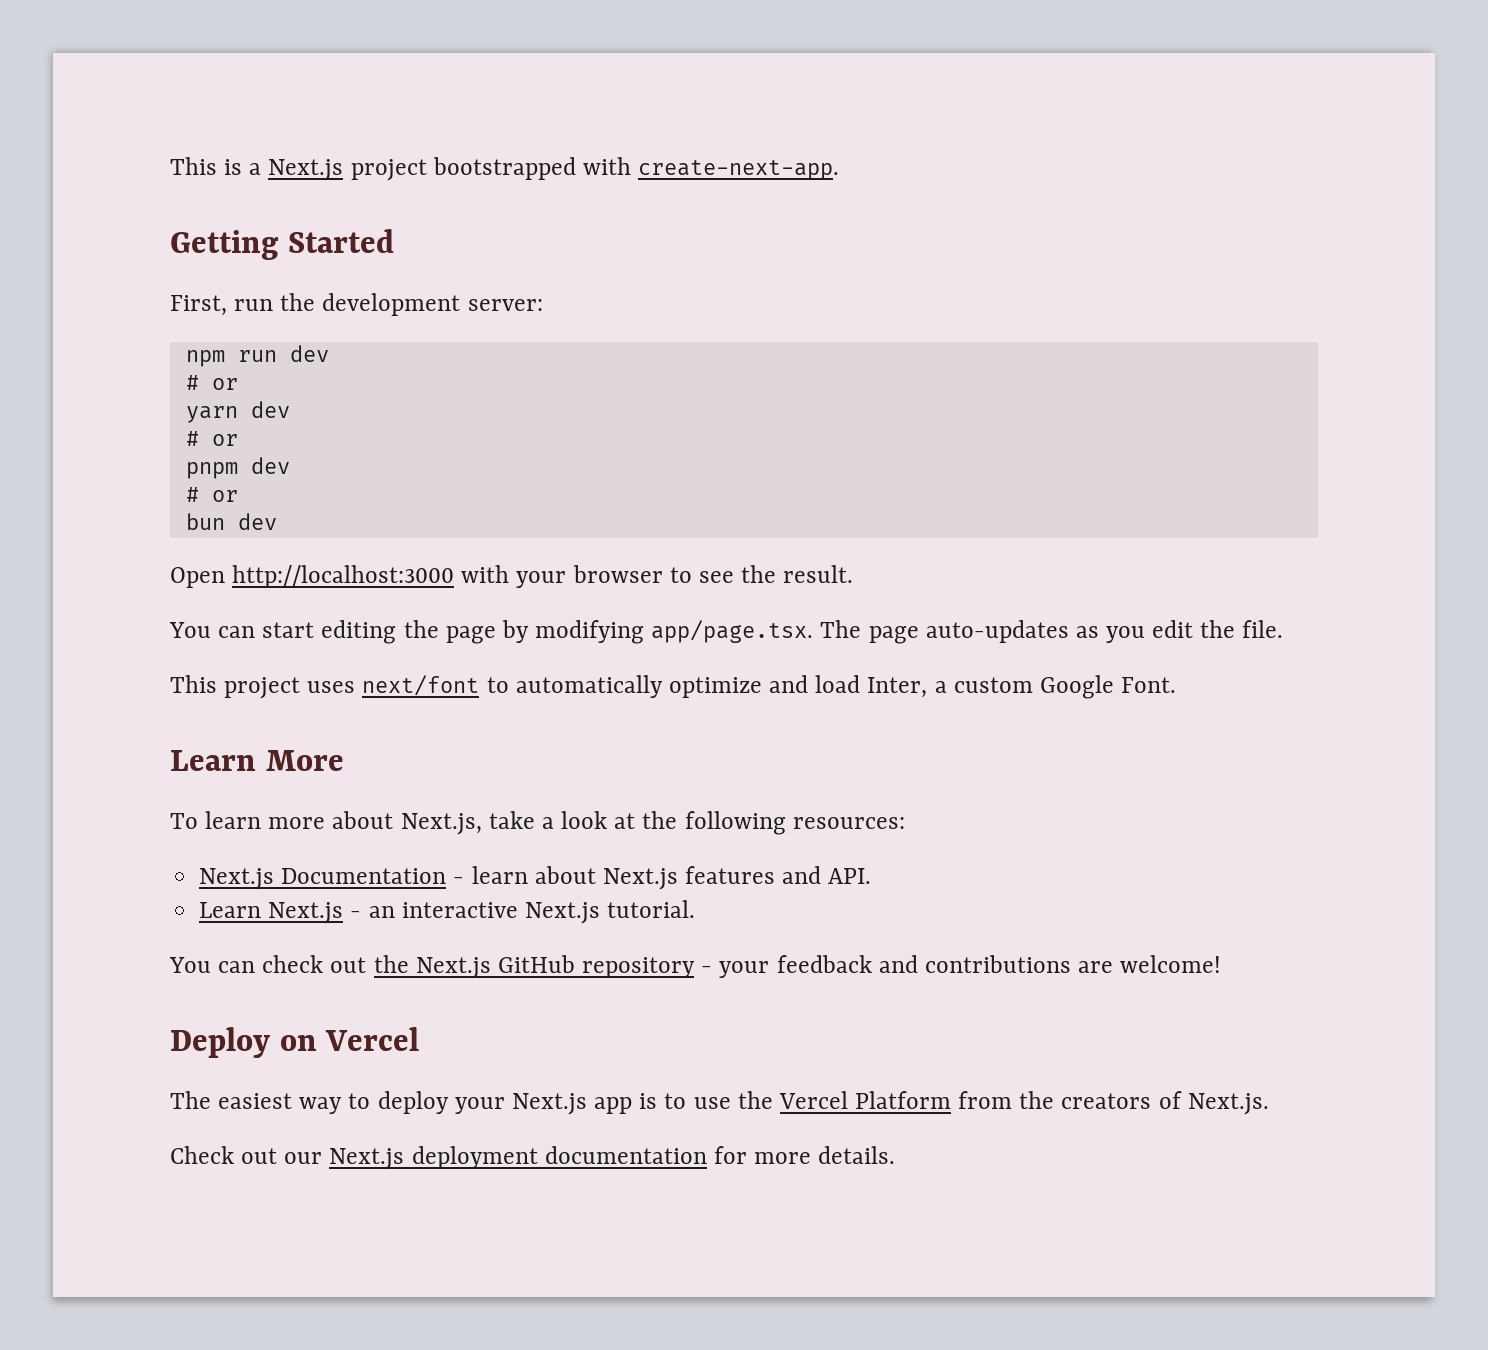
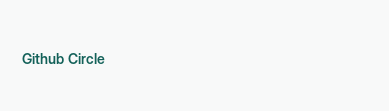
- This is a Next.js project bootstrapped with create-next-app.
- Getting Started
- First, run the development server:
- npm run dev
- # or
- yarn dev
- # or
- pnpm dev
- # or
- bun dev
- Open http://localhost:3000 with your browser to see the result.
- You can start editing the page by modifying app/page.tsx. The page auto-updates as you edit the file.
- This project uses next/font to automatically optimize and load Inter, a custom Google Font.
- Learn More
- To learn more about Next.js, take a look at the following resources:
- Next.js Documentation - learn about Next.js features and API.
- Learn Next.js - an interactive Next.js tutorial.
- You can check out the Next.js GitHub repository - your feedback and contributions are welcome!
- Deploy on Vercel
- The easiest way to deploy your Next.js app is to use the Vercel Platform from the creators of Next.js.
- Check out our Next.js deployment documentation for more details.
+ Github Circle

